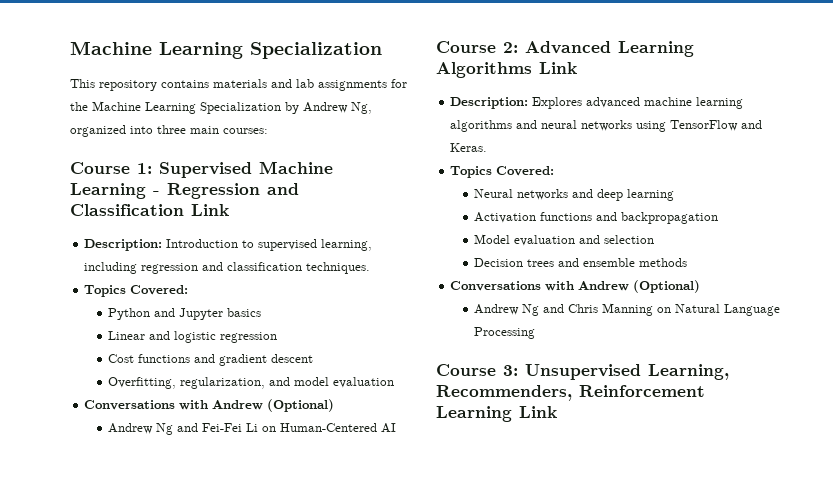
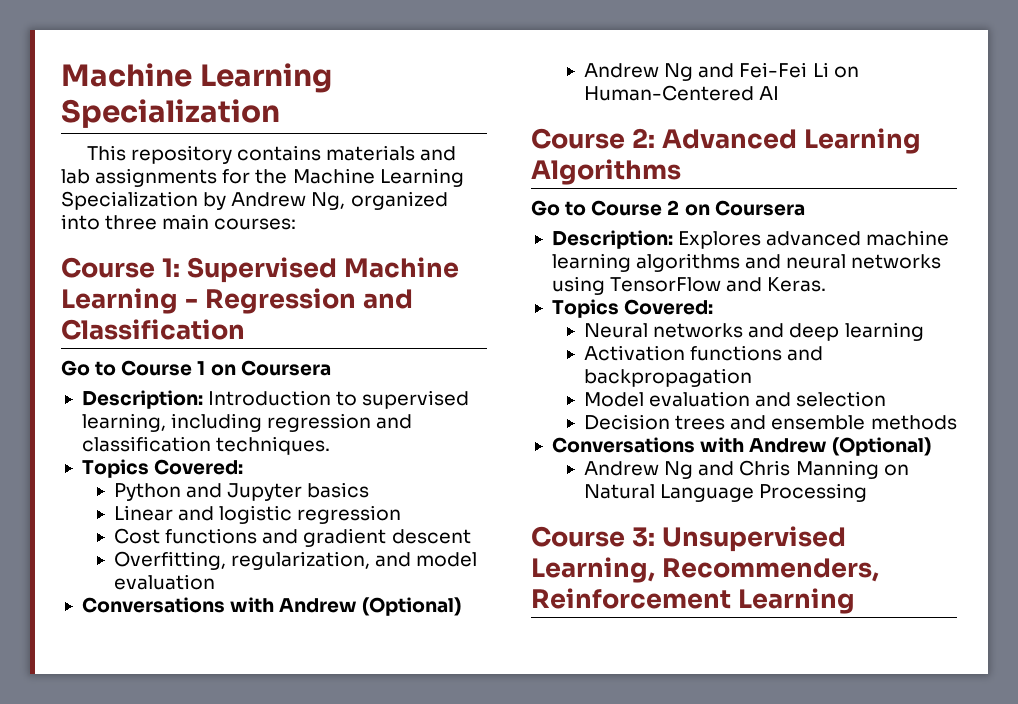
- Course 1: Supervised Machine Learning - Regression and Classification Link
+ Course 1: Supervised Machine Learning - Regression and Classification
+ Go to Course 1 on Coursera
- Course 2: Advanced Learning Algorithms Link
+ Course 2: Advanced Learning Algorithms
+ Go to Course 2 on Coursera
- Course 3: Unsupervised Learning, Recommenders, Reinforcement Learning Link
+ Course 3: Unsupervised Learning, Recommenders, Reinforcement Learning

